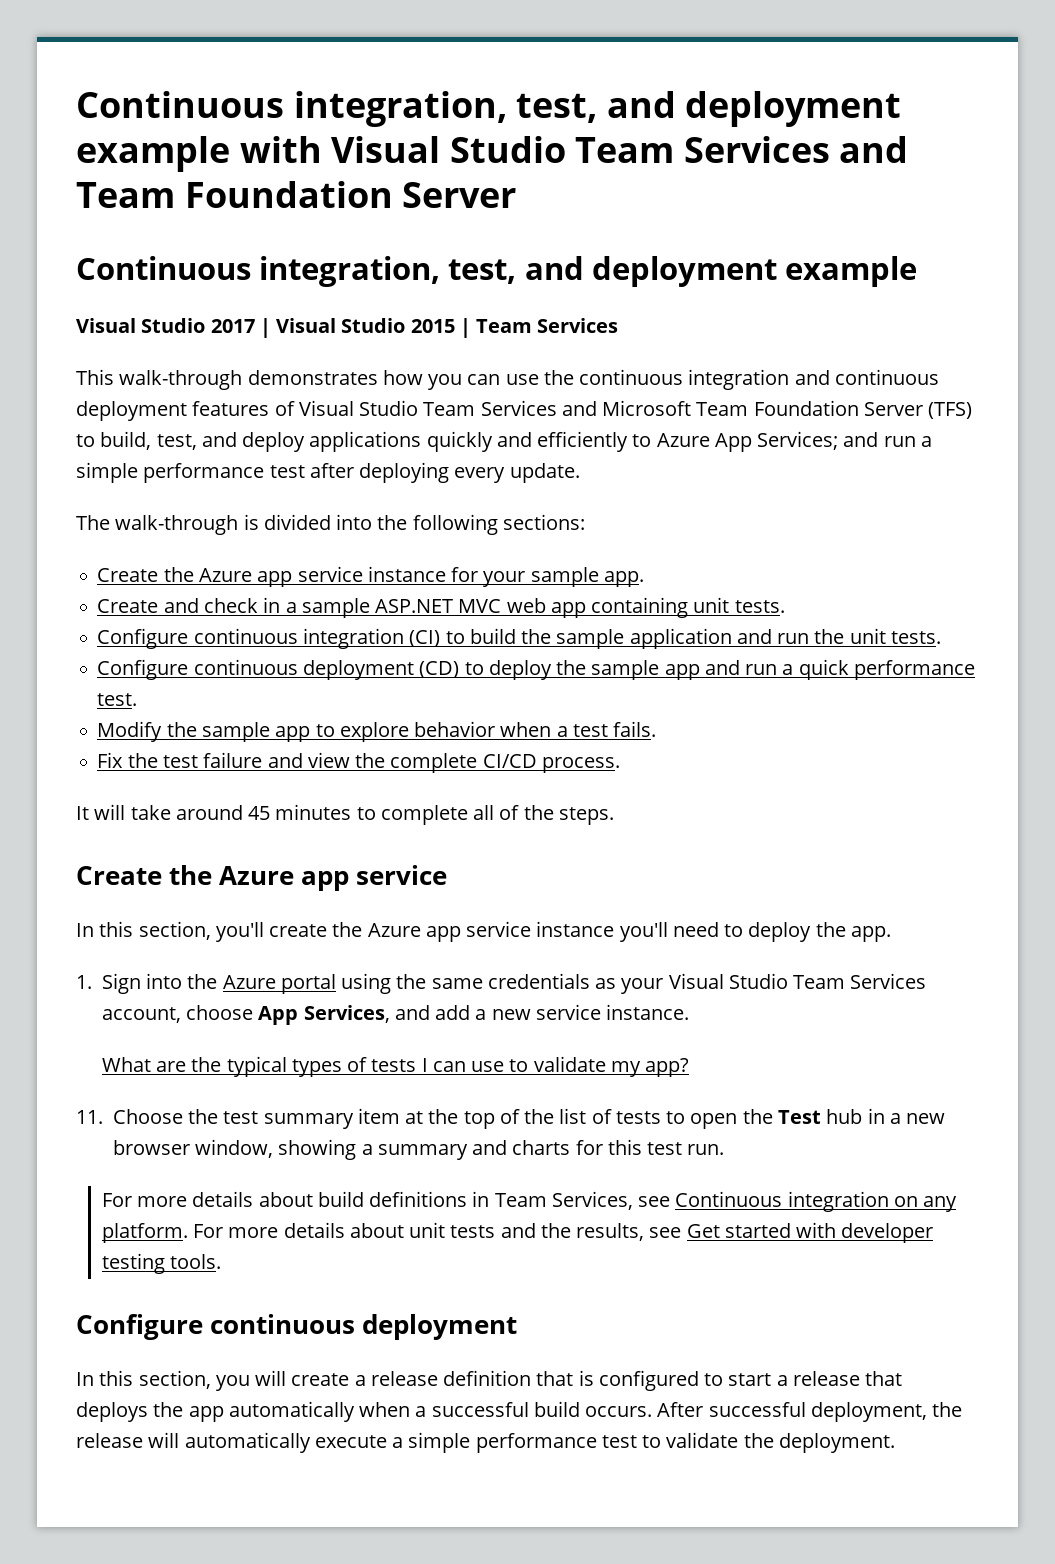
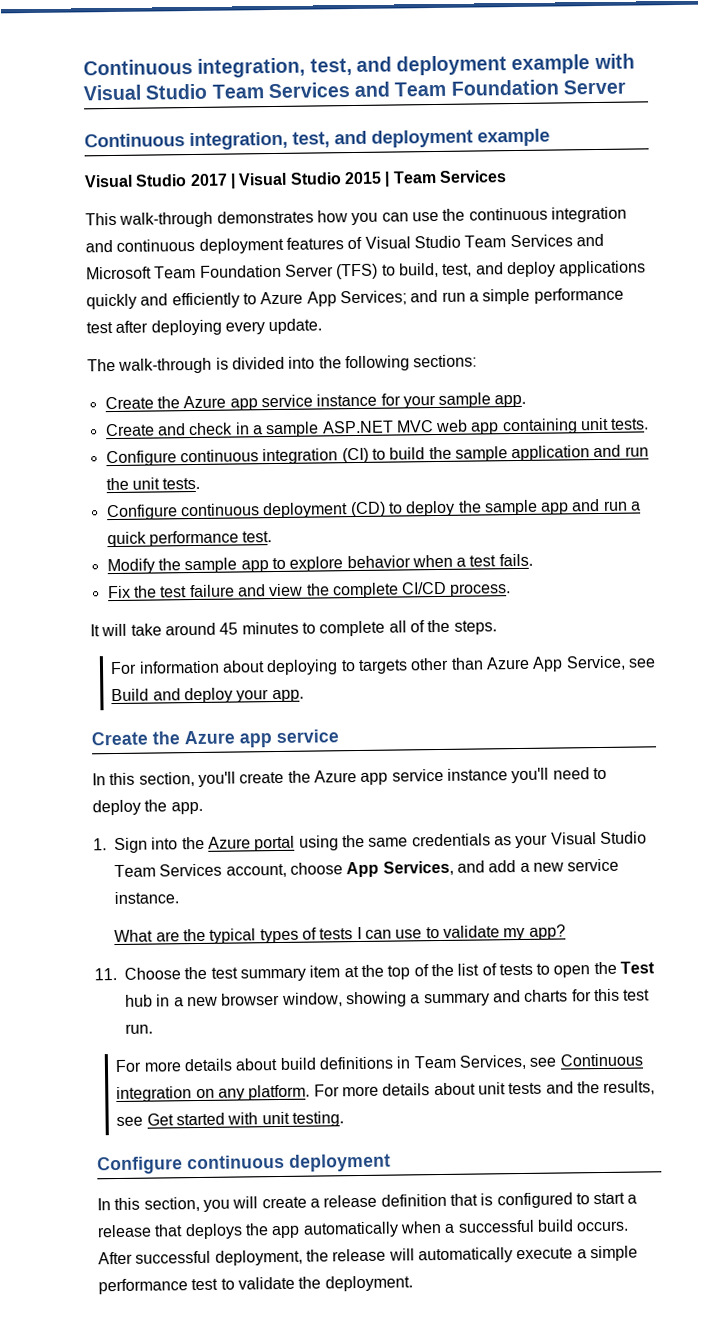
+ For information about deploying to targets other than Azure App Service, see Build and deploy your app.
- For more details about unit tests and the results, see Get started with developer testing tools.
+ For more details about unit tests and the results, see Get started with unit testing.

